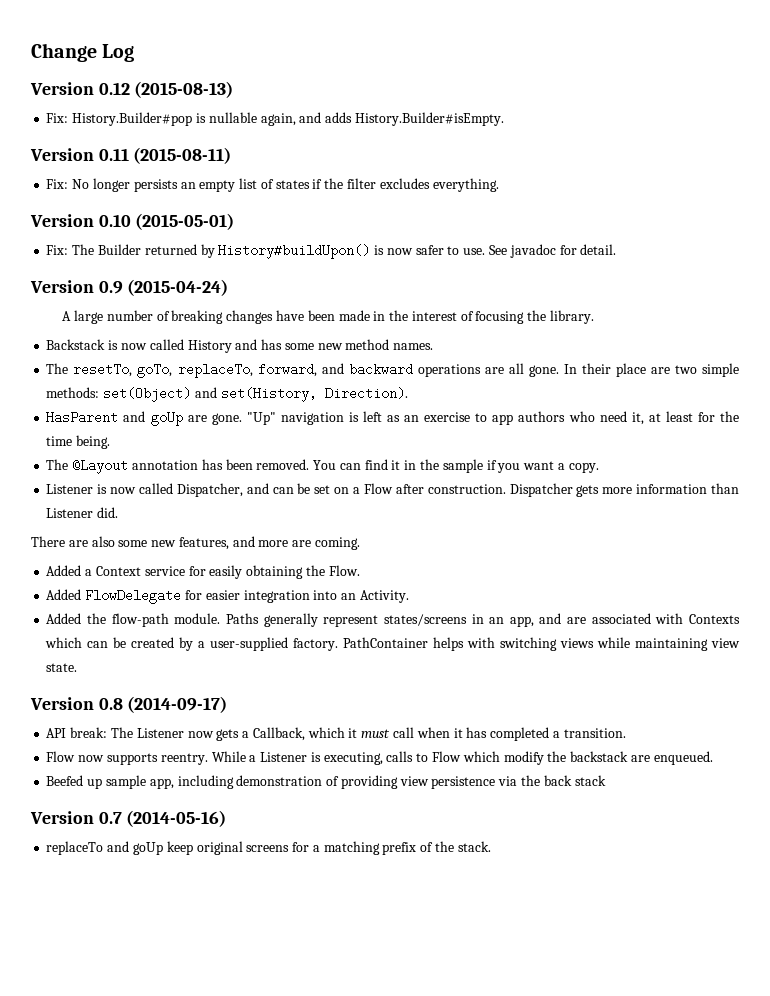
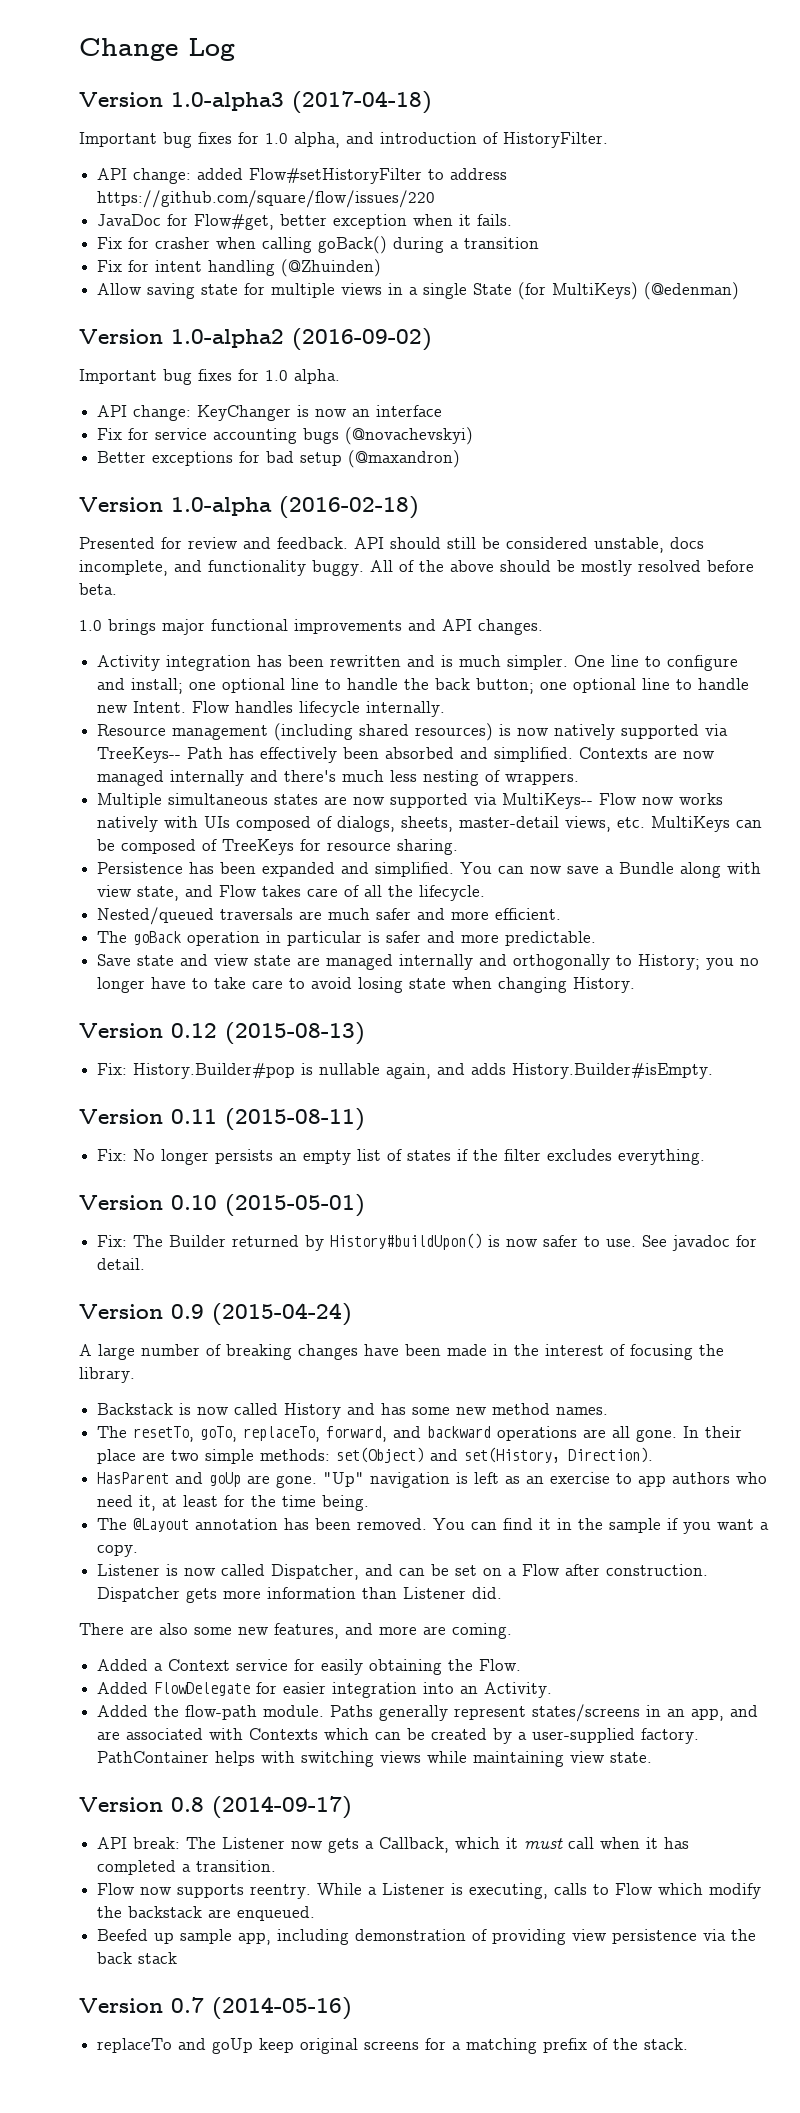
+ Version 1.0-alpha3 (2017-04-18)
+ Important bug fixes for 1.0 alpha, and introduction of HistoryFilter.
+ API change: added Flow#setHistoryFilter to address https://github.com/square/flow/issues/220
+ JavaDoc for Flow#get, better exception when it fails.
+ Fix for crasher when calling goBack() during a transition
+ Fix for intent handling (@Zhuinden)
+ Allow saving state for multiple views in a single State (for MultiKeys) (@edenman)
+ Version 1.0-alpha2 (2016-09-02)
+ Important bug fixes for 1.0 alpha.
+ API change: KeyChanger is now an interface
+ Fix for service accounting bugs (@novachevskyi)
+ Better exceptions for bad setup (@maxandron)
+ Version 1.0-alpha (2016-02-18)
+ Presented for review and feedback. API should still be considered unstable, docs incomplete, and functionality buggy. All of the above should be mostly resolved before beta.
+ 1.0 brings major functional improvements and API changes.
+ Activity integration has been rewritten and is much simpler. One line to configure and install; one optional line to handle the back button; one optional line to handle new Intent. Flow handles lifecycle internally.
+ Resource management (including shared resources) is now natively supported via TreeKeys-- Path has effectively been absorbed and simplified. Contexts are now managed internally and there's much less nesting of wrappers.
+ Multiple simultaneous states are now supported via MultiKeys-- Flow now works natively with UIs composed of dialogs, sheets, master-detail views, etc. MultiKeys can be composed of TreeKeys for resource sharing.
+ Persistence has been expanded and simplified. You can now save a Bundle along with view state, and Flow takes care of all the lifecycle.
+ Nested/queued traversals are much safer and more efficient.
+ The goBack operation in particular is safer and more predictable.
+ Save state and view state are managed internally and orthogonally to History; you no longer have to take care to avoid losing state when changing History.

